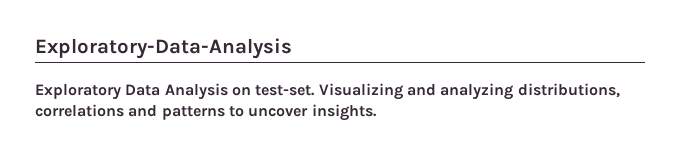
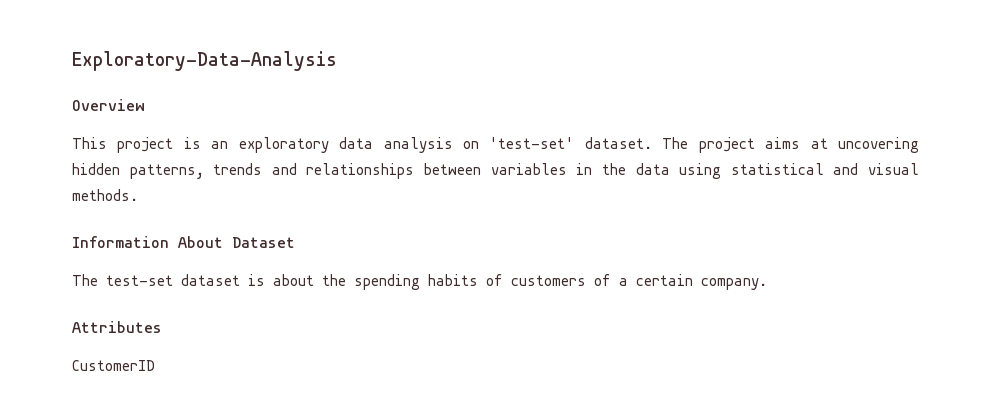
- Exploratory Data Analysis on test-set. Visualizing and analyzing distributions, correlations and patterns to uncover insights.
+ Overview
+ This project is an exploratory data analysis on 'test-set' dataset. The project aims at uncovering hidden patterns, trends and relationships between variables in the data using statistical and visual methods.
+ Information About Dataset
+ The test-set dataset is about the spending habits of customers of a certain company.
+ Attributes
+ CustomerID

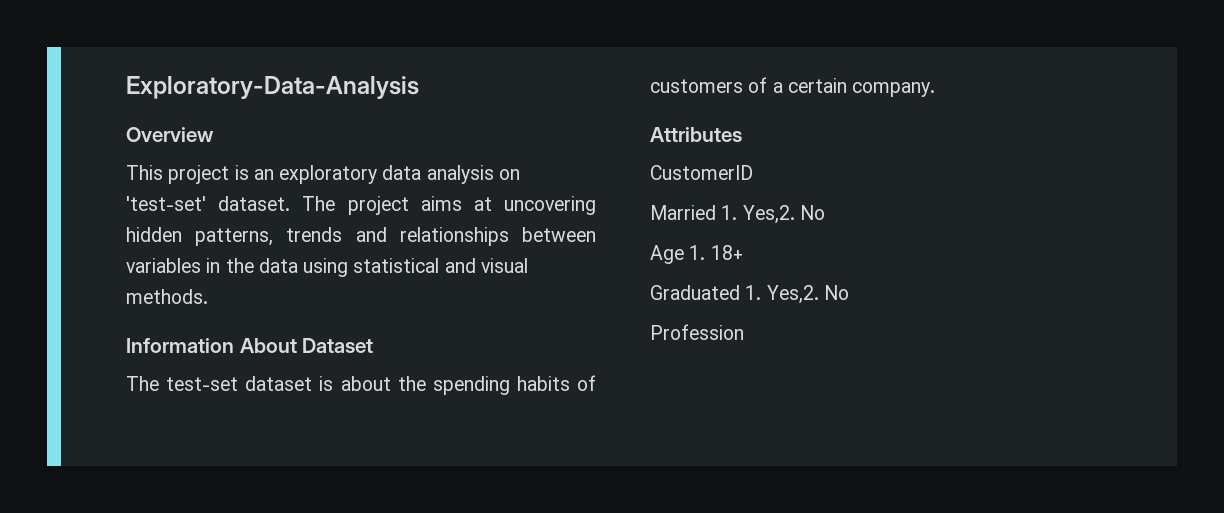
+ Married 1. Yes,2. No
+ Age 1. 18+
+ Graduated 1. Yes,2. No
+ Profession

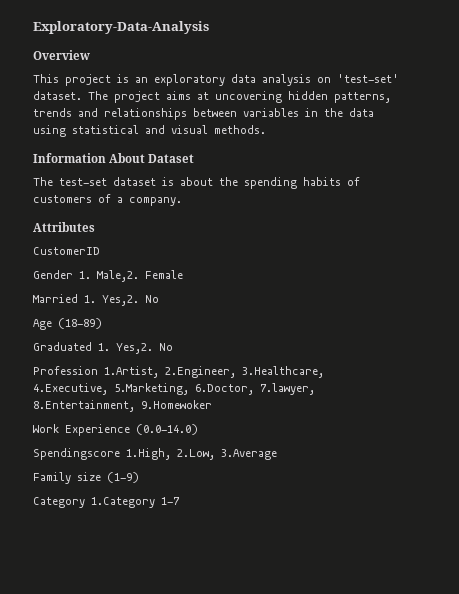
- The test-set dataset is about the spending habits of customers of a certain company.
+ The test-set dataset is about the spending habits of customers of a company.
+ Gender 1. Male,2. Female
- Age 1. 18+
+ Age (18-89)
- Profession
+ Profession 1.Artist, 2.Engineer, 3.Healthcare, 4.Executive, 5.Marketing, 6.Doctor, 7.lawyer, 8.Entertainment, 9.Homewoker
+ Work Experience (0.0-14.0)
+ Spendingscore 1.High, 2.Low, 3.Average
+ Family size (1-9)
+ Category 1.Category 1-7

